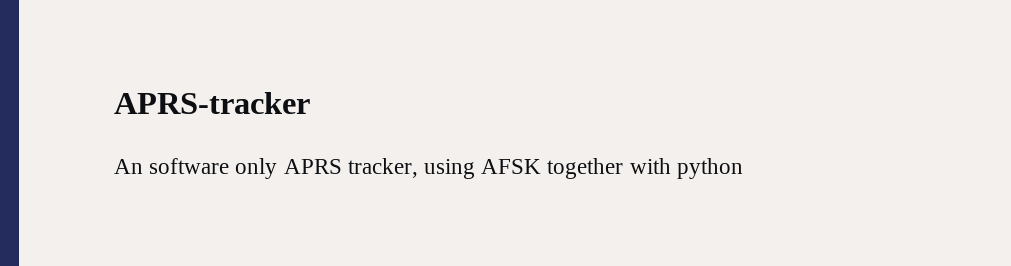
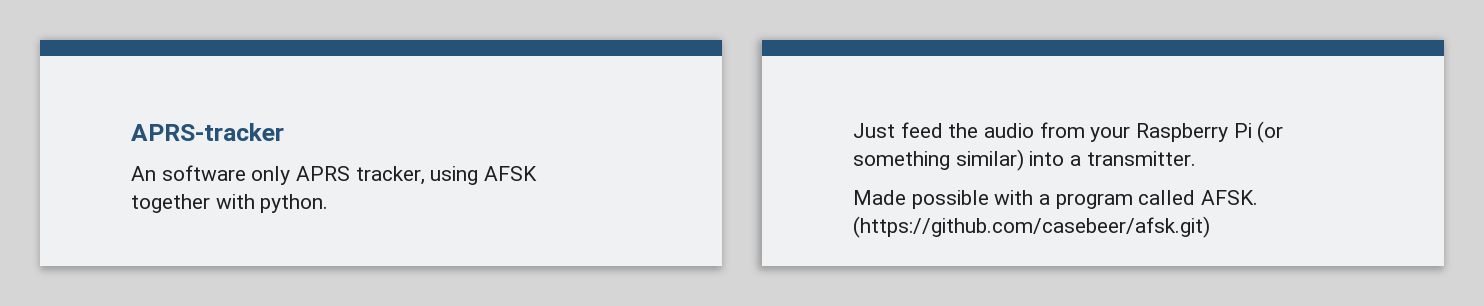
- An software only APRS tracker, using AFSK together with python
+ An software only APRS tracker, using AFSK together with python.
+ Just feed the audio from your Raspberry Pi (or something similar) into a transmitter.
+ Made possible with a program called AFSK. (https://github.com/casebeer/afsk.git)

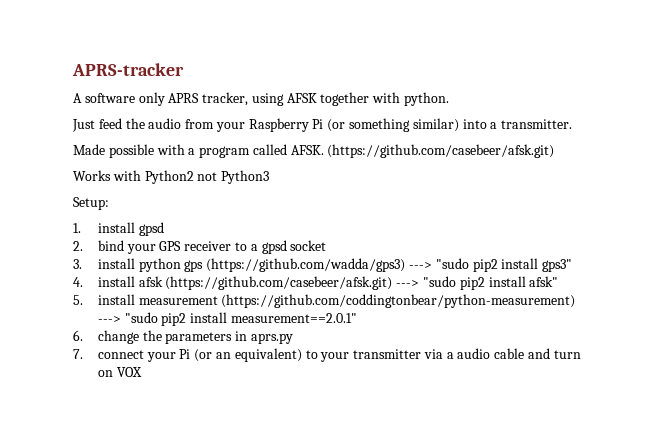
- An software only APRS tracker, using AFSK together with python.
+ A software only APRS tracker, using AFSK together with python.
+ Works with Python2 not Python3
+ Setup:
+ 1. install gpsd
+ 2. bind your GPS receiver to a gpsd socket
+ 3. install python gps (https://github.com/wadda/gps3) ---> "sudo pip2 install gps3"
+ 4. install afsk (https://github.com/casebeer/afsk.git) ---> "sudo pip2 install afsk"
+ 5. install measurement (https://github.com/coddingtonbear/python-measurement) ---> "sudo pip2 install measurement==2.0.1"
+ 6. change the parameters in aprs.py
+ 7. connect your Pi (or an equivalent) to your transmitter via a audio cable and turn on VOX

